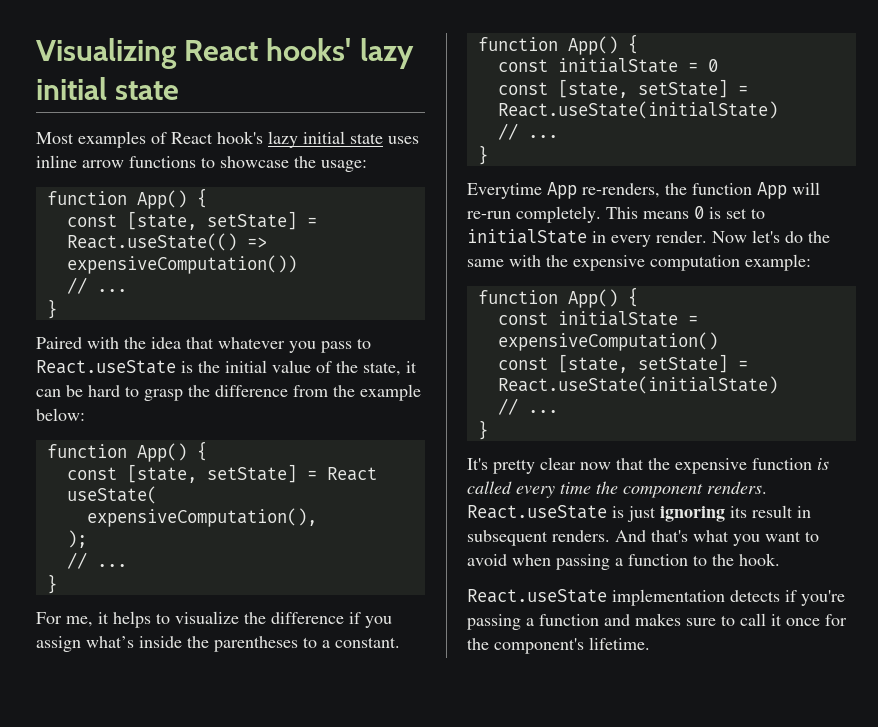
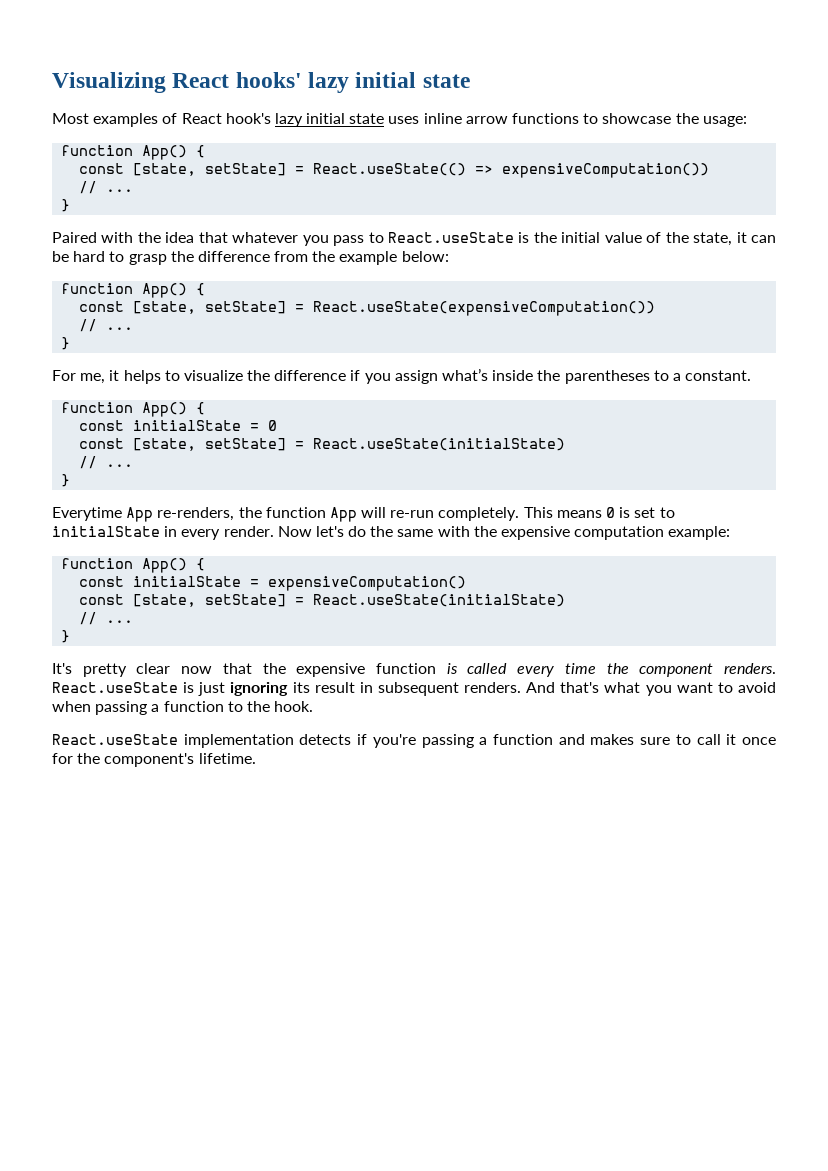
- const [state, setState] = React useState(
- expensiveComputation(),
- );
+ const [state, setState] = React.useState(expensiveComputation())

